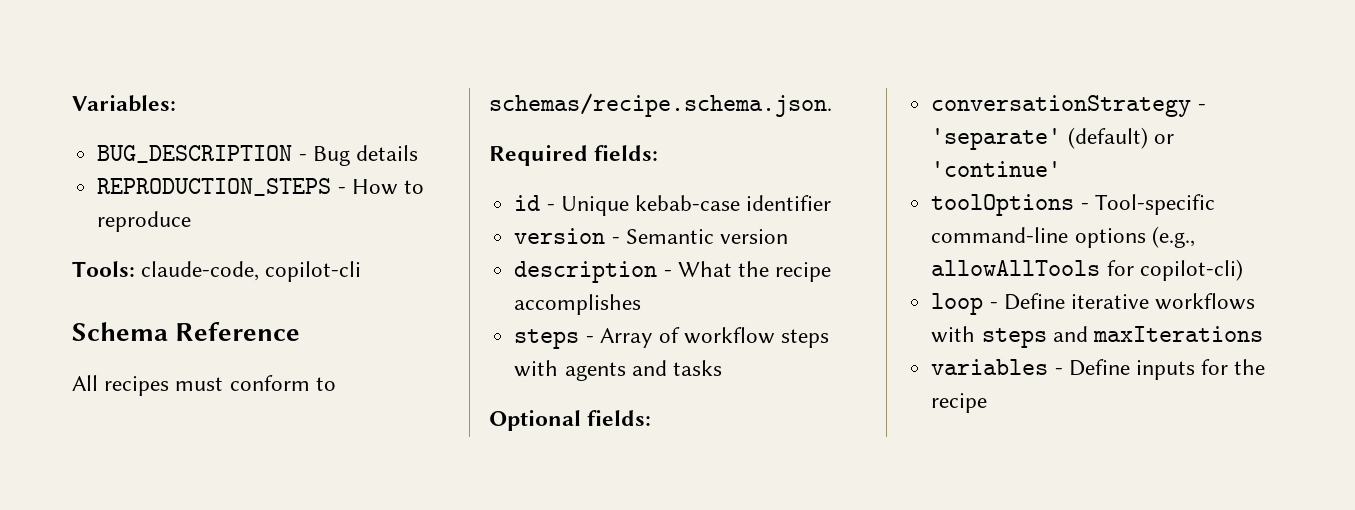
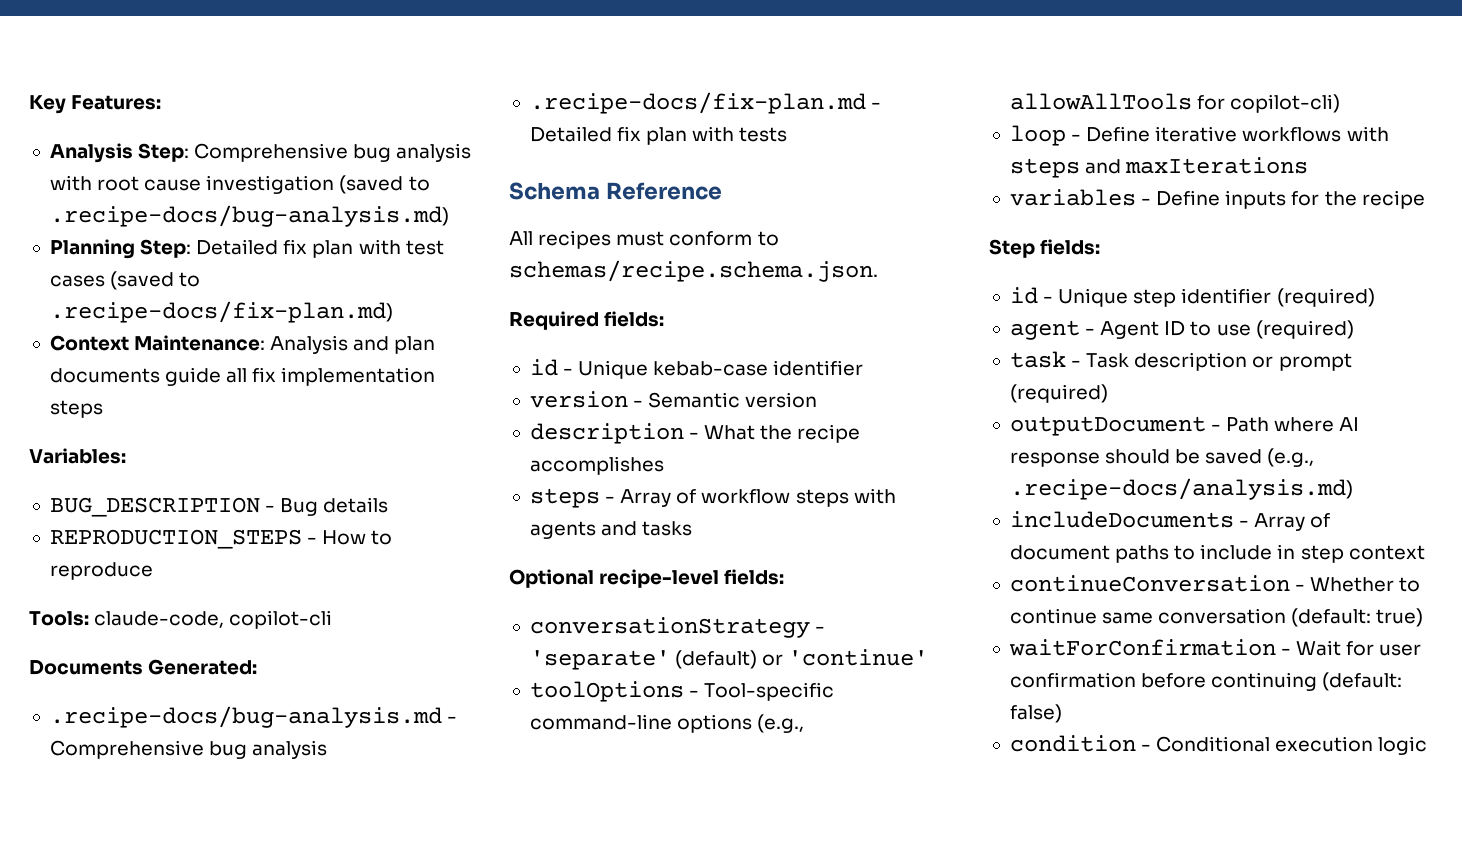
+ Key Features:
+ Analysis Step: Comprehensive bug analysis with root cause investigation (saved to .recipe-docs/bug-analysis.md)
+ Planning Step: Detailed fix plan with test cases (saved to .recipe-docs/fix-plan.md)
+ Context Maintenance: Analysis and plan documents guide all fix implementation steps
+ Documents Generated:
+ .recipe-docs/bug-analysis.md - Comprehensive bug analysis
+ .recipe-docs/fix-plan.md - Detailed fix plan with tests
- Optional fields:
+ Optional recipe-level fields:
+ Step fields:
+ id - Unique step identifier (required)
+ agent - Agent ID to use (required)
+ task - Task description or prompt (required)
+ outputDocument - Path where AI response should be saved (e.g., .recipe-docs/analysis.md)
+ includeDocuments - Array of document paths to include in step context
+ continueConversation - Whether to continue same conversation (default: true)
+ waitForConfirmation - Wait for user confirmation before continuing (default: false)
+ condition - Conditional execution logic

